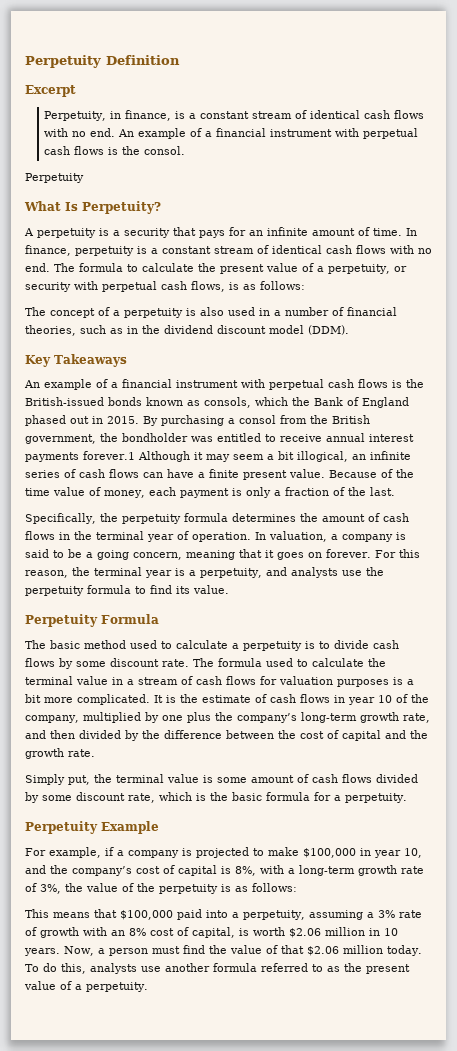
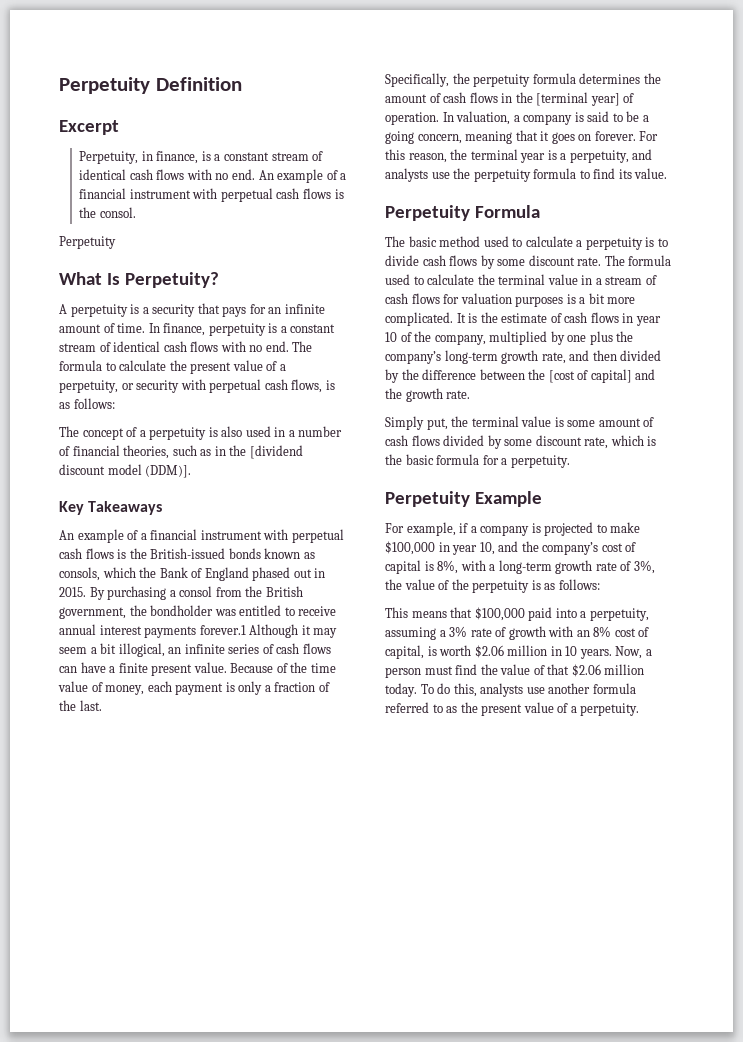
- The concept of a perpetuity is also used in a number of financial theories, such as in the dividend discount model (DDM).
+ The concept of a perpetuity is also used in a number of financial theories, such as in the [dividend discount model (DDM)].
- Specifically, the perpetuity formula determines the amount of cash flows in the terminal year of operation.
+ Specifically, the perpetuity formula determines the amount of cash flows in the [terminal year] of operation.
- It is the estimate of cash flows in year 10 of the company, multiplied by one plus the company’s long-term growth rate, and then divided by the difference between the cost of capital and the growth rate.
+ It is the estimate of cash flows in year 10 of the company, multiplied by one plus the company’s long-term growth rate, and then divided by the difference between the [cost of capital] and the growth rate.

